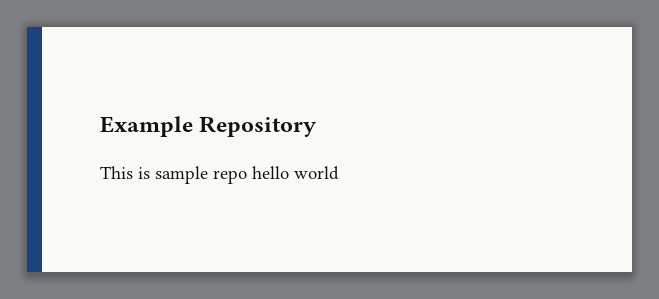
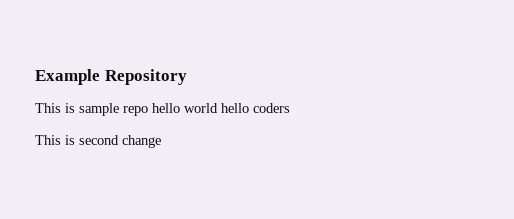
- This is sample repo hello world
+ This is sample repo hello world hello coders
+ This is second change

